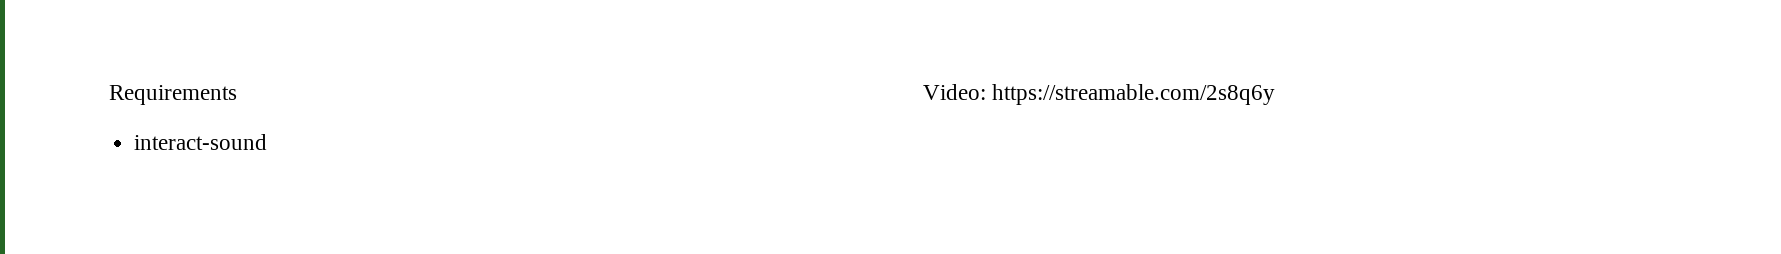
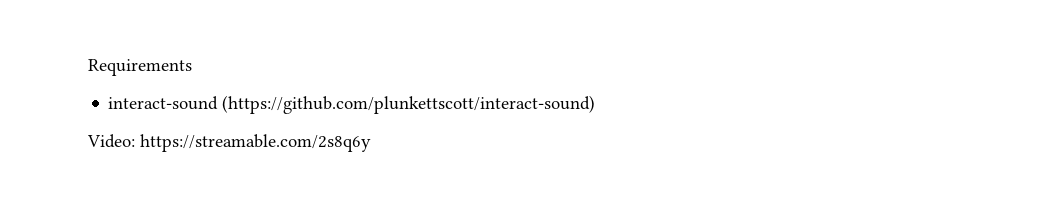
- interact-sound
+ interact-sound (https://github.com/plunkettscott/interact-sound)

